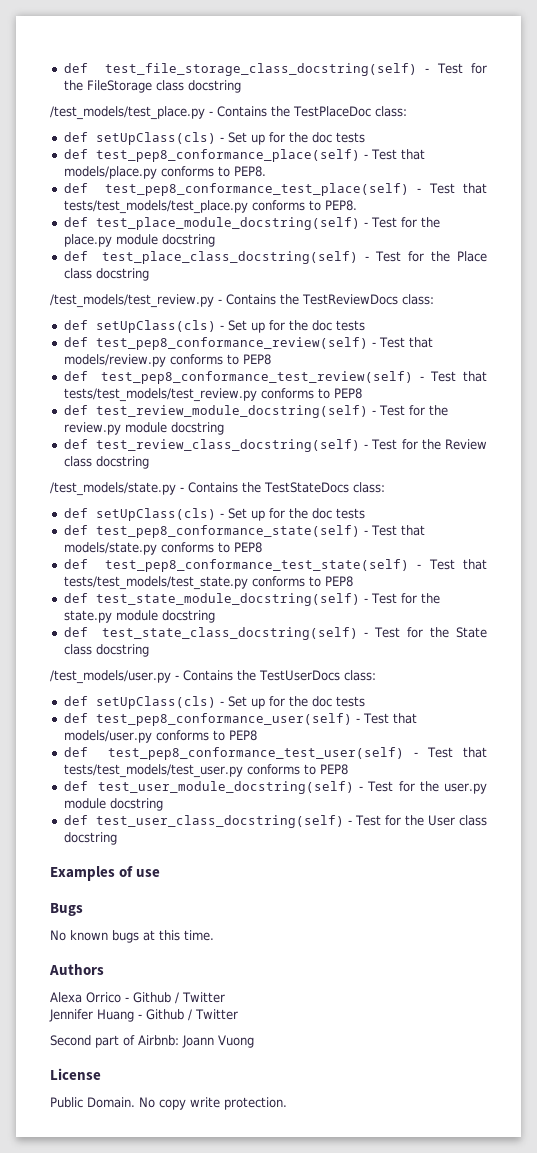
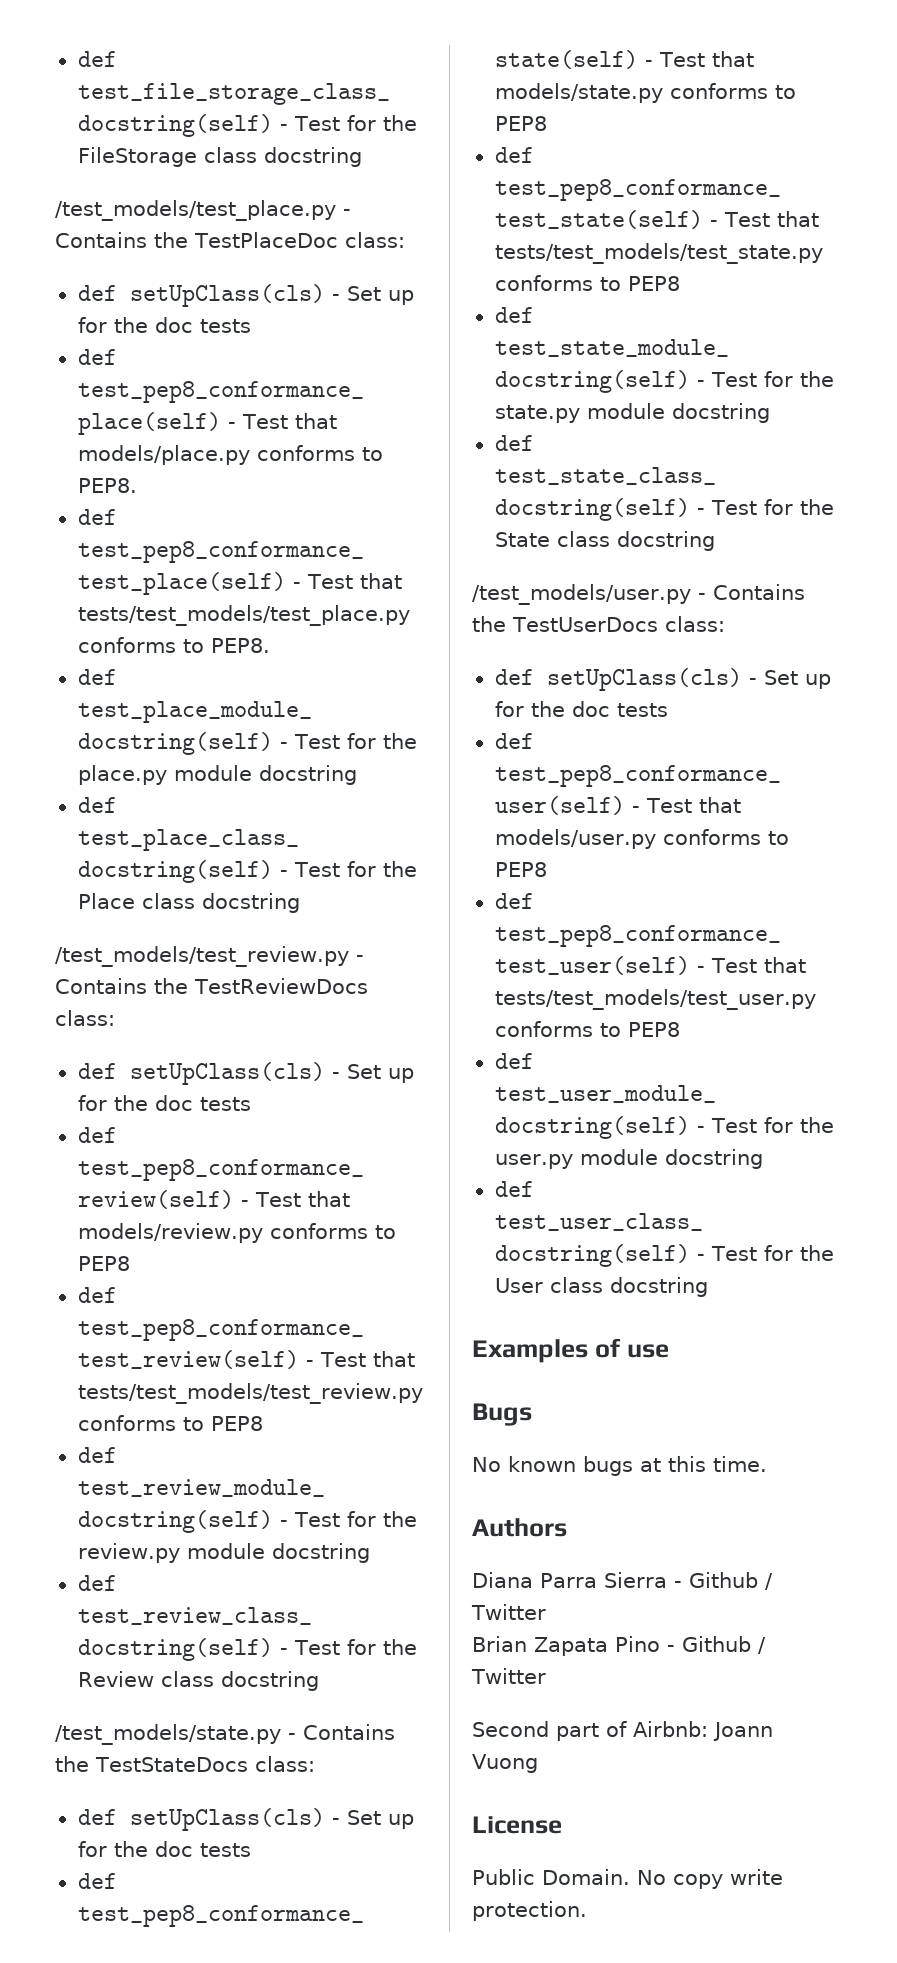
- Alexa Orrico - Github / Twitter
- Jennifer Huang - Github / Twitter
+ Diana Parra Sierra - Github / Twitter
+ Brian Zapata Pino - Github / Twitter

